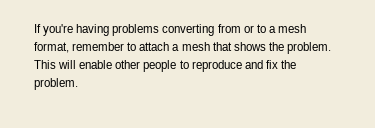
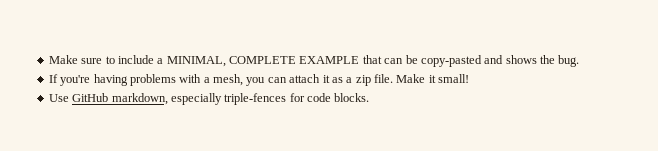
- If you're having problems converting from or to a mesh format, remember to attach a mesh that shows the problem. This will enable other people to reproduce and fix the problem.
+ Make sure to include a MINIMAL, COMPLETE EXAMPLE that can be copy-pasted and shows the bug.
+ If you're having problems with a mesh, you can attach it as a zip file. Make it small!
+ Use GitHub markdown, especially triple-fences for code blocks.

